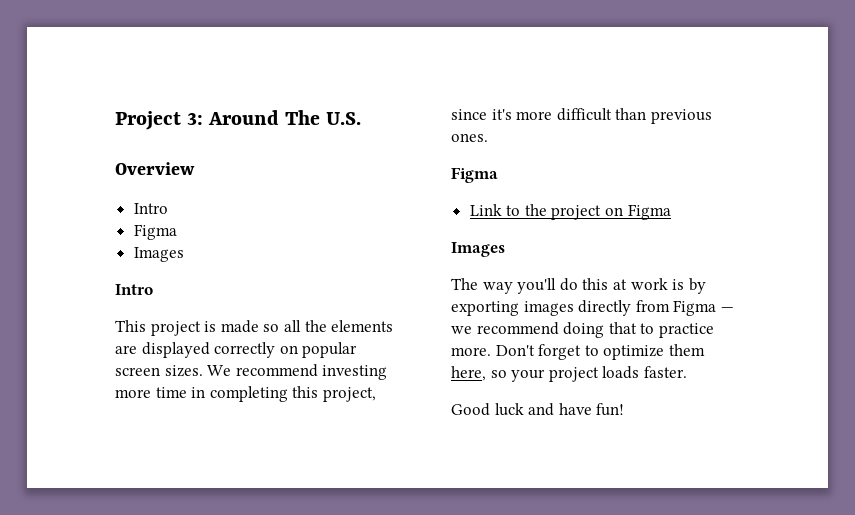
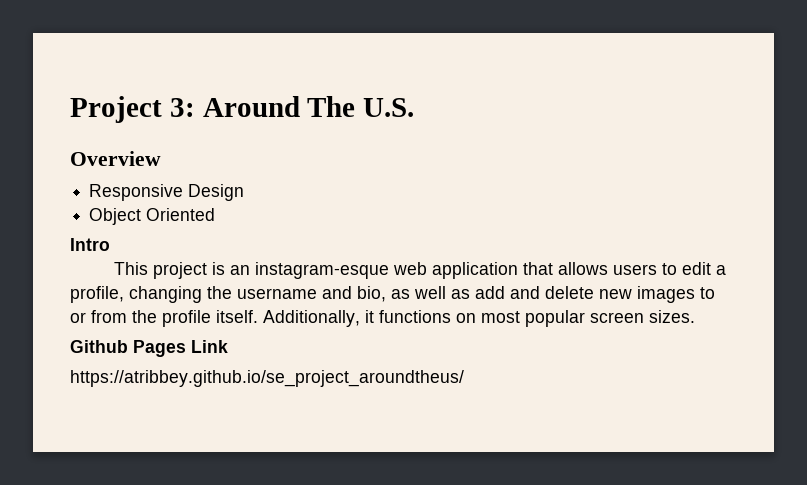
  Overview
- Intro
- Figma
- Images
+ Responsive Design
+ Object Oriented
- This project is made so all the elements are displayed correctly on popular screen sizes. We recommend investing more time in completing this project, since it's more difficult than previous ones.
- Figma
- Link to the project on Figma
- Images
- The way you'll do this at work is by exporting images directly from Figma — we recommend doing that to practice more. Don't forget to optimize them here, so your project loads faster.
- Good luck and have fun!
+ This project is an instagram-esque web application that allows users to edit a profile, changing the username and bio, as well as add and delete new images to or from the profile itself. Additionally, it functions on most popular screen sizes.
+ Github Pages Link
+ https://atribbey.github.io/se_project_aroundtheus/

